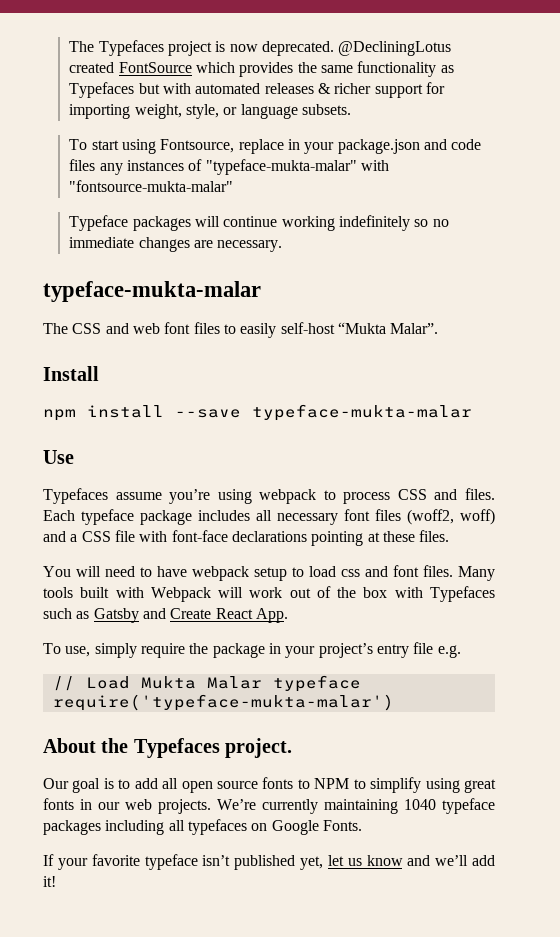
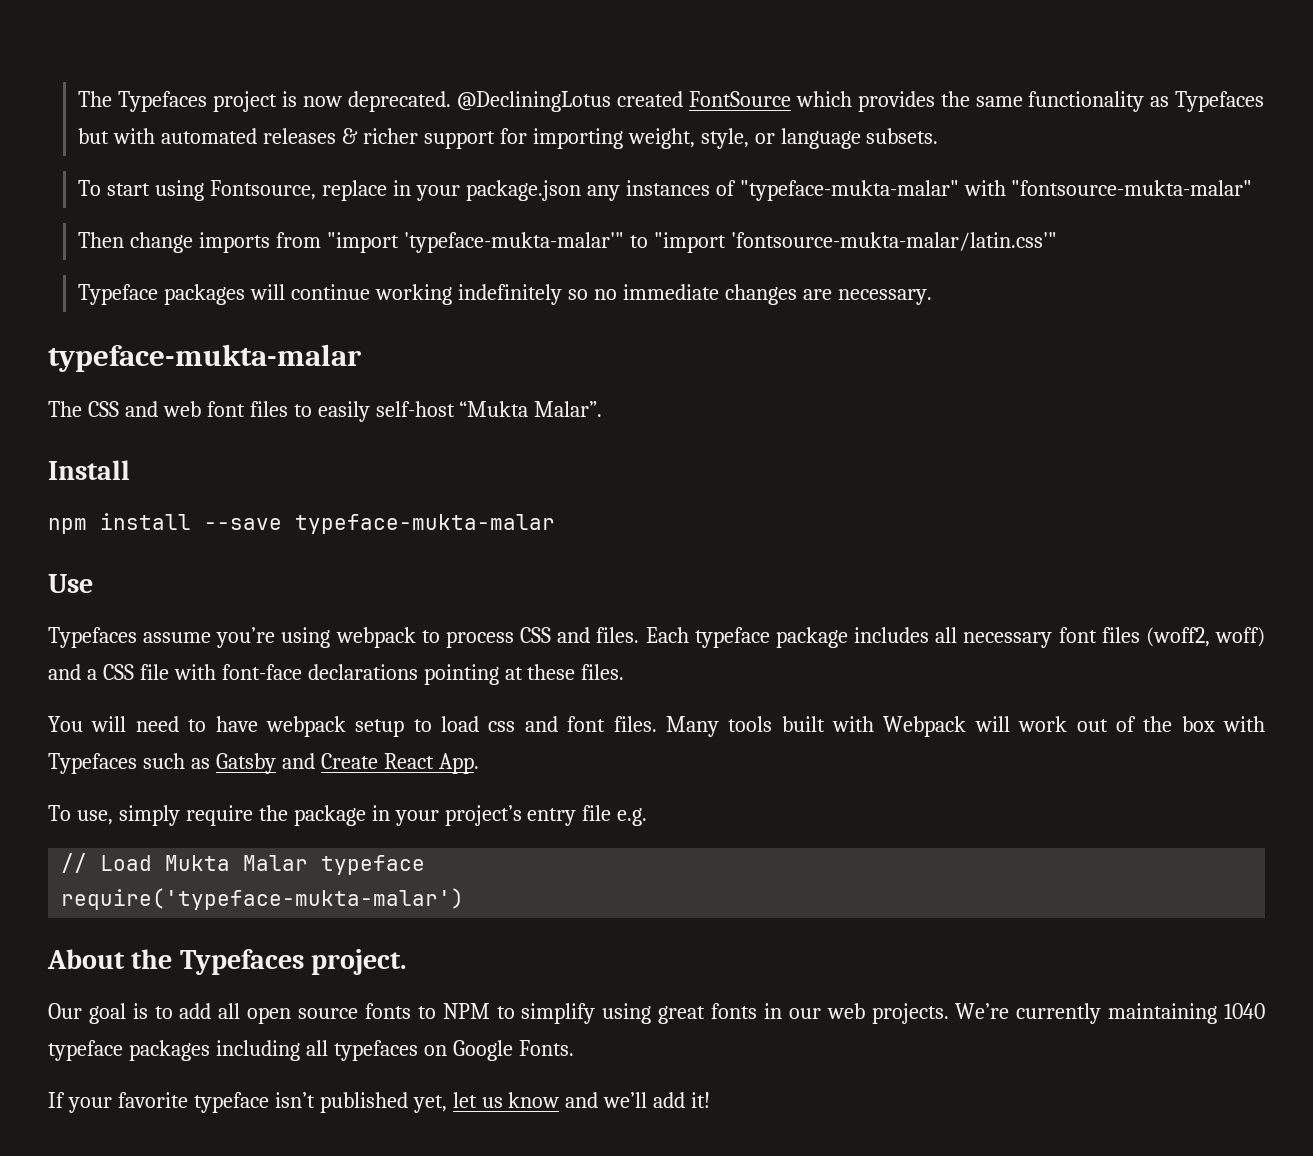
- To start using Fontsource, replace in your package.json and code files any instances of "typeface-mukta-malar" with "fontsource-mukta-malar"
+ To start using Fontsource, replace in your package.json any instances of "typeface-mukta-malar" with "fontsource-mukta-malar"
+ Then change imports from "import 'typeface-mukta-malar'" to "import 'fontsource-mukta-malar/latin.css'"

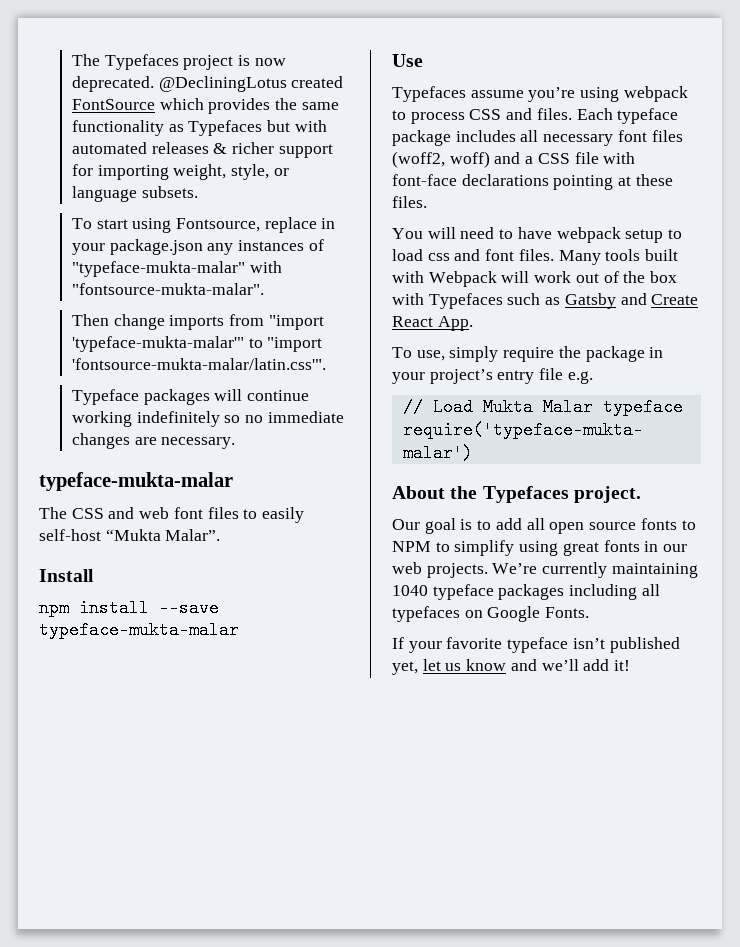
- To start using Fontsource, replace in your package.json any instances of "typeface-mukta-malar" with "fontsource-mukta-malar"
+ To start using Fontsource, replace in your package.json any instances of "typeface-mukta-malar" with "fontsource-mukta-malar".
- Then change imports from "import 'typeface-mukta-malar'" to "import 'fontsource-mukta-malar/latin.css'"
+ Then change imports from "import 'typeface-mukta-malar'" to "import 'fontsource-mukta-malar/latin.css'".

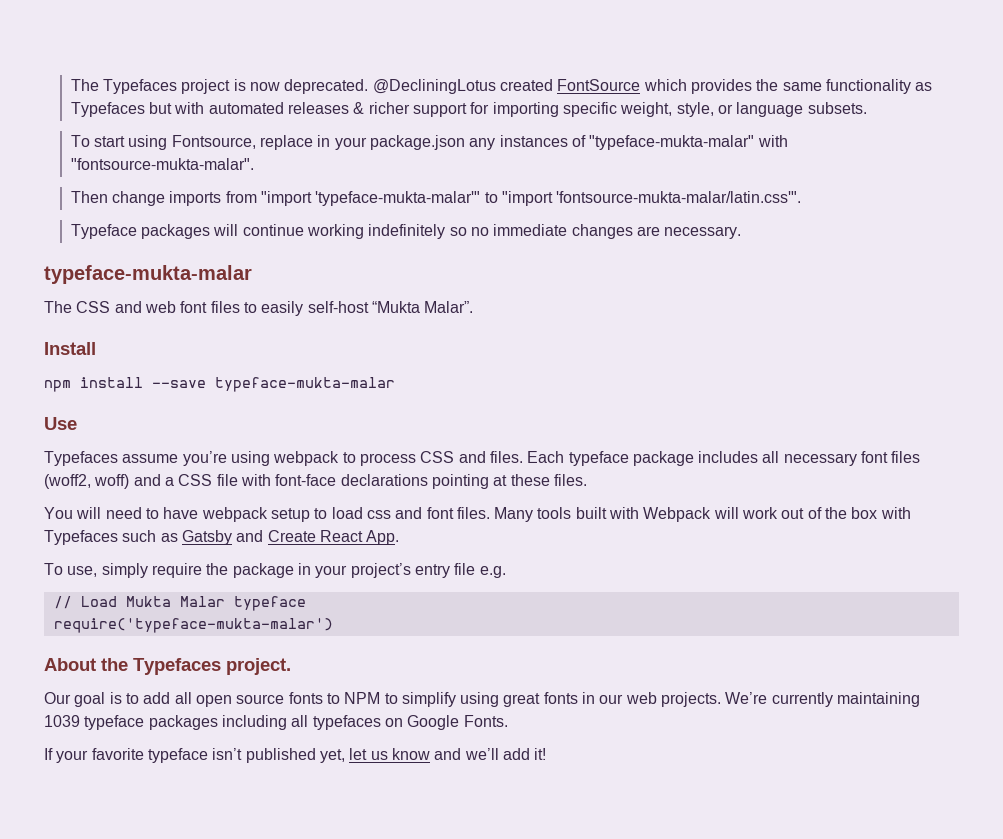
- @DecliningLotus created FontSource which provides the same functionality as Typefaces but with automated releases & richer support for importing weight, style, or language subsets.
+ @DecliningLotus created FontSource which provides the same functionality as Typefaces but with automated releases & richer support for importing specific weight, style, or language subsets.
- We’re currently maintaining 1040 typeface packages including all typefaces on Google Fonts.
+ We’re currently maintaining 1039 typeface packages including all typefaces on Google Fonts.

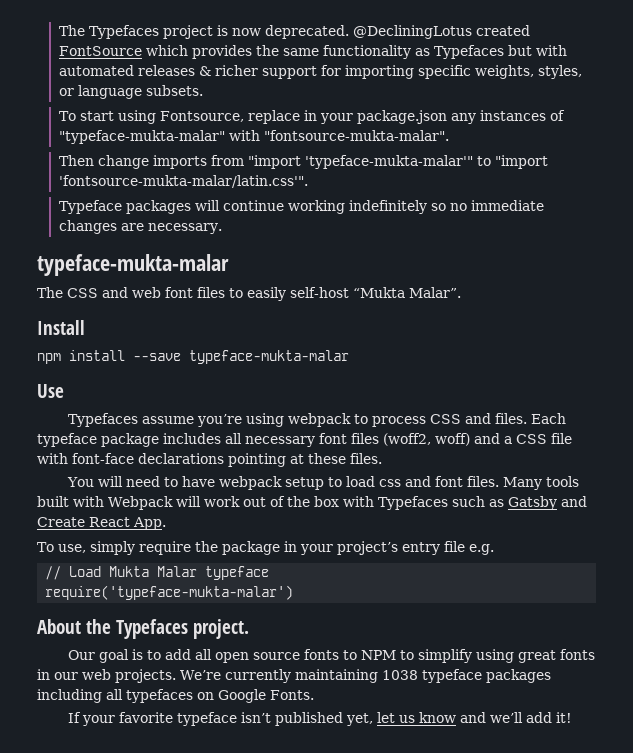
- @DecliningLotus created FontSource which provides the same functionality as Typefaces but with automated releases & richer support for importing specific weight, style, or language subsets.
+ @DecliningLotus created FontSource which provides the same functionality as Typefaces but with automated releases & richer support for importing specific weights, styles, or language subsets.
- We’re currently maintaining 1039 typeface packages including all typefaces on Google Fonts.
+ We’re currently maintaining 1038 typeface packages including all typefaces on Google Fonts.

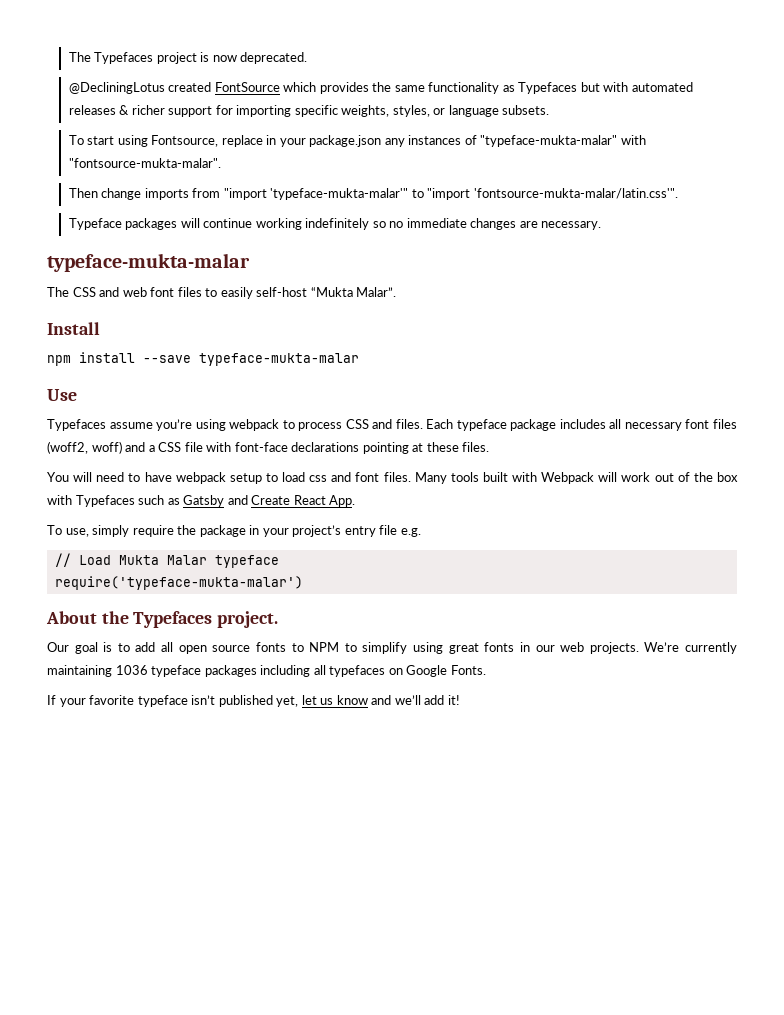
- The Typefaces project is now deprecated. @DecliningLotus created FontSource which provides the same functionality as Typefaces but with automated releases & richer support for importing specific weights, styles, or language subsets.
+ The Typefaces project is now deprecated.
+ @DecliningLotus created FontSource which provides the same functionality as Typefaces but with automated releases & richer support for importing specific weights, styles, or language subsets.
- We’re currently maintaining 1038 typeface packages including all typefaces on Google Fonts.
+ We’re currently maintaining 1036 typeface packages including all typefaces on Google Fonts.

